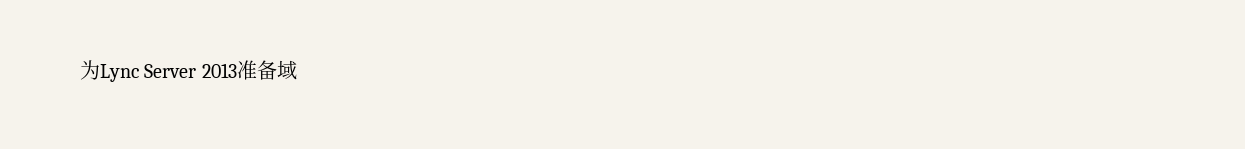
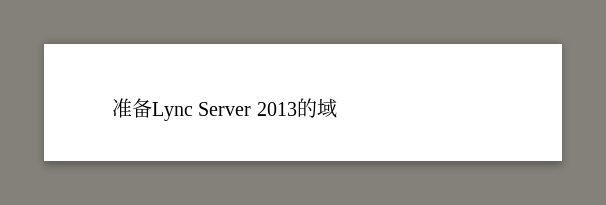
- 为Lync Server 2013准备域
+ 准备Lync Server 2013的域

